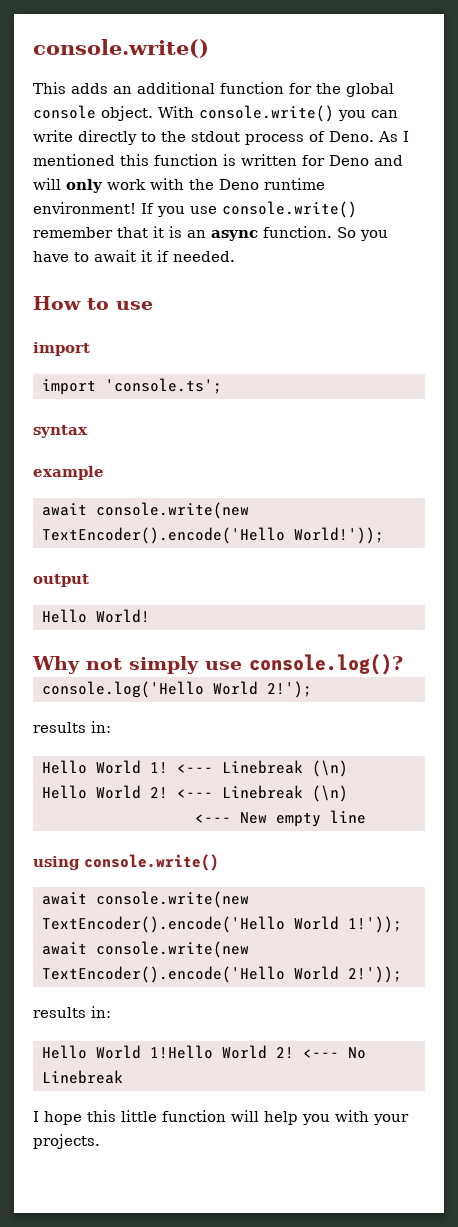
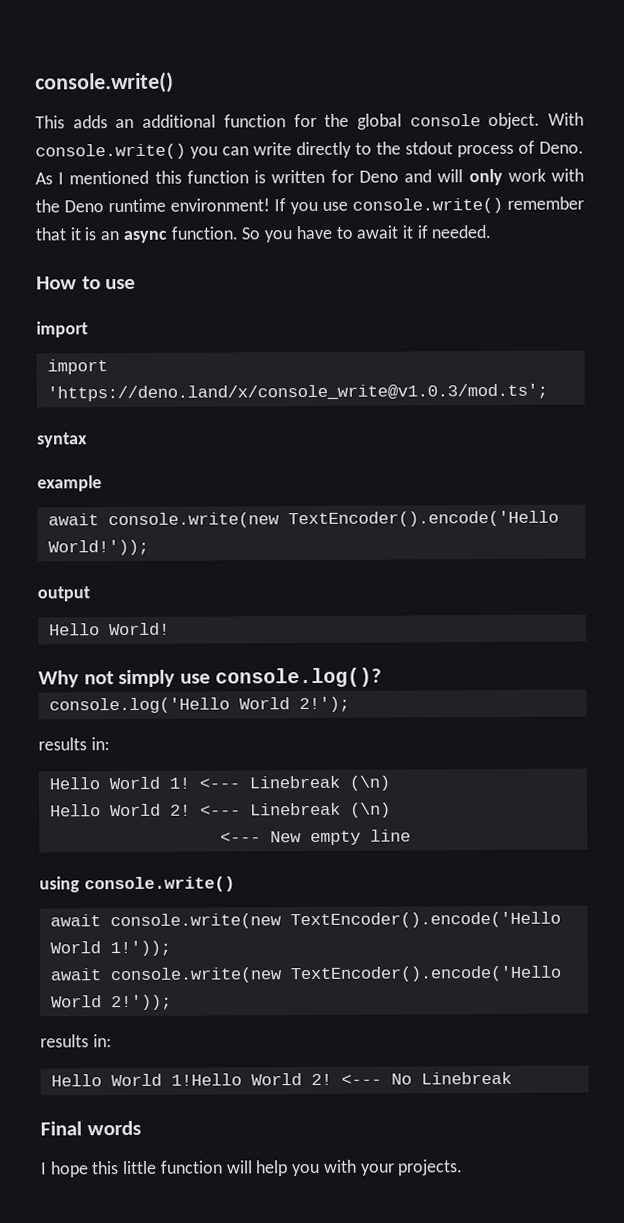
- import 'console.ts';
+ import 'https://deno.land/x/console_write@v1.0.3/mod.ts';
+ Final words

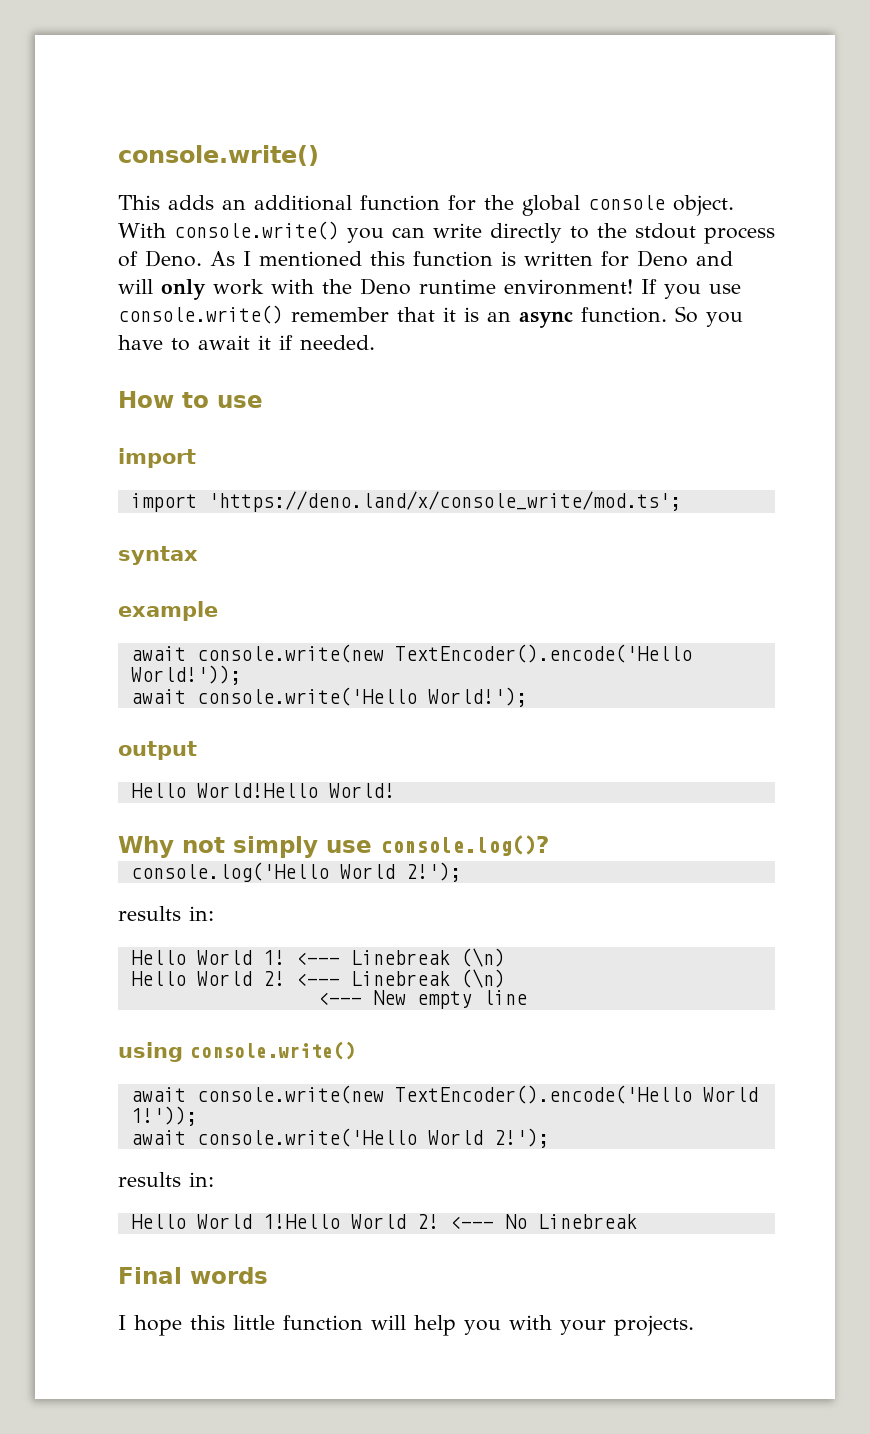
- import 'https://deno.land/x/console_write@v1.0.3/mod.ts';
+ import 'https://deno.land/x/console_write/mod.ts';
+ await console.write('Hello World!');
- Hello World!
+ Hello World!Hello World!
- await console.write(new TextEncoder().encode('Hello World 2!'));
+ await console.write('Hello World 2!');

